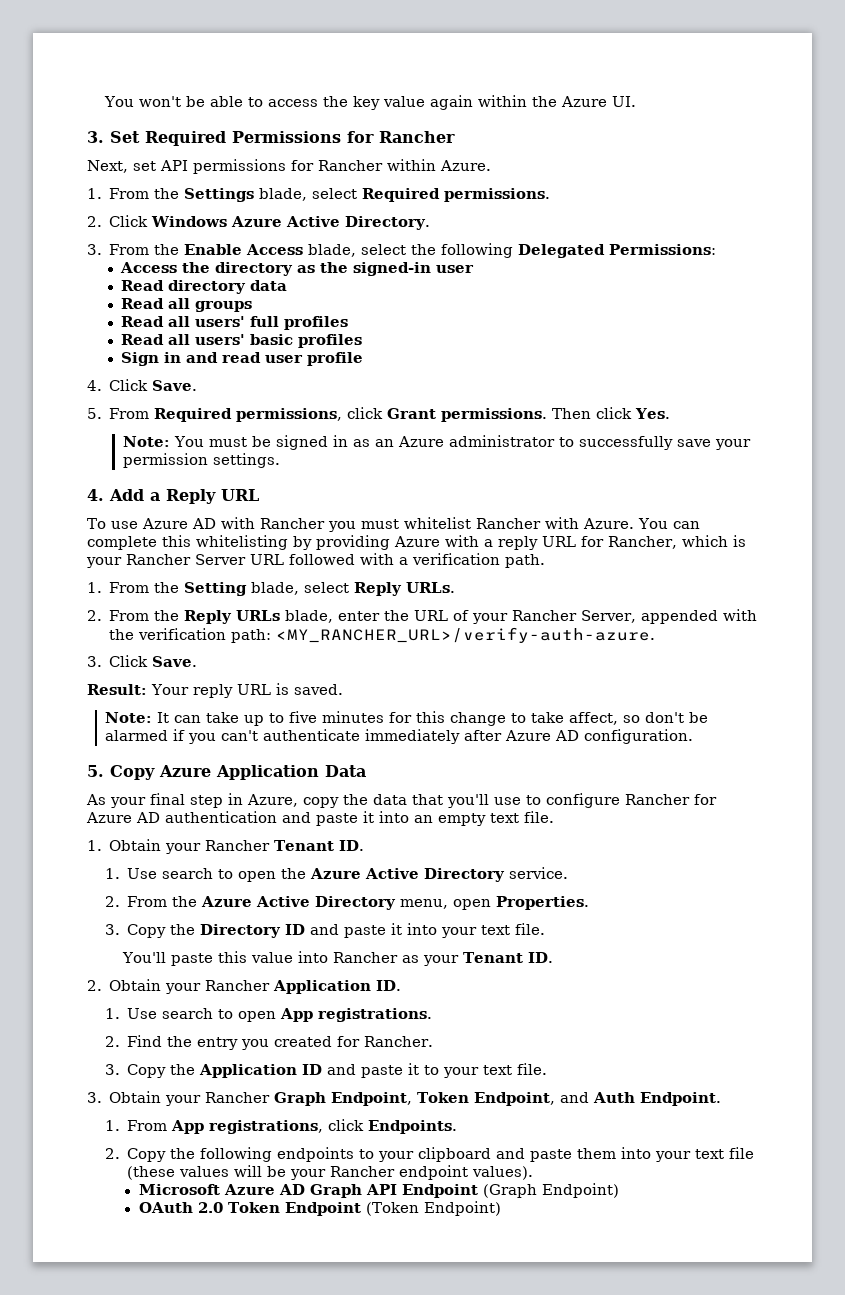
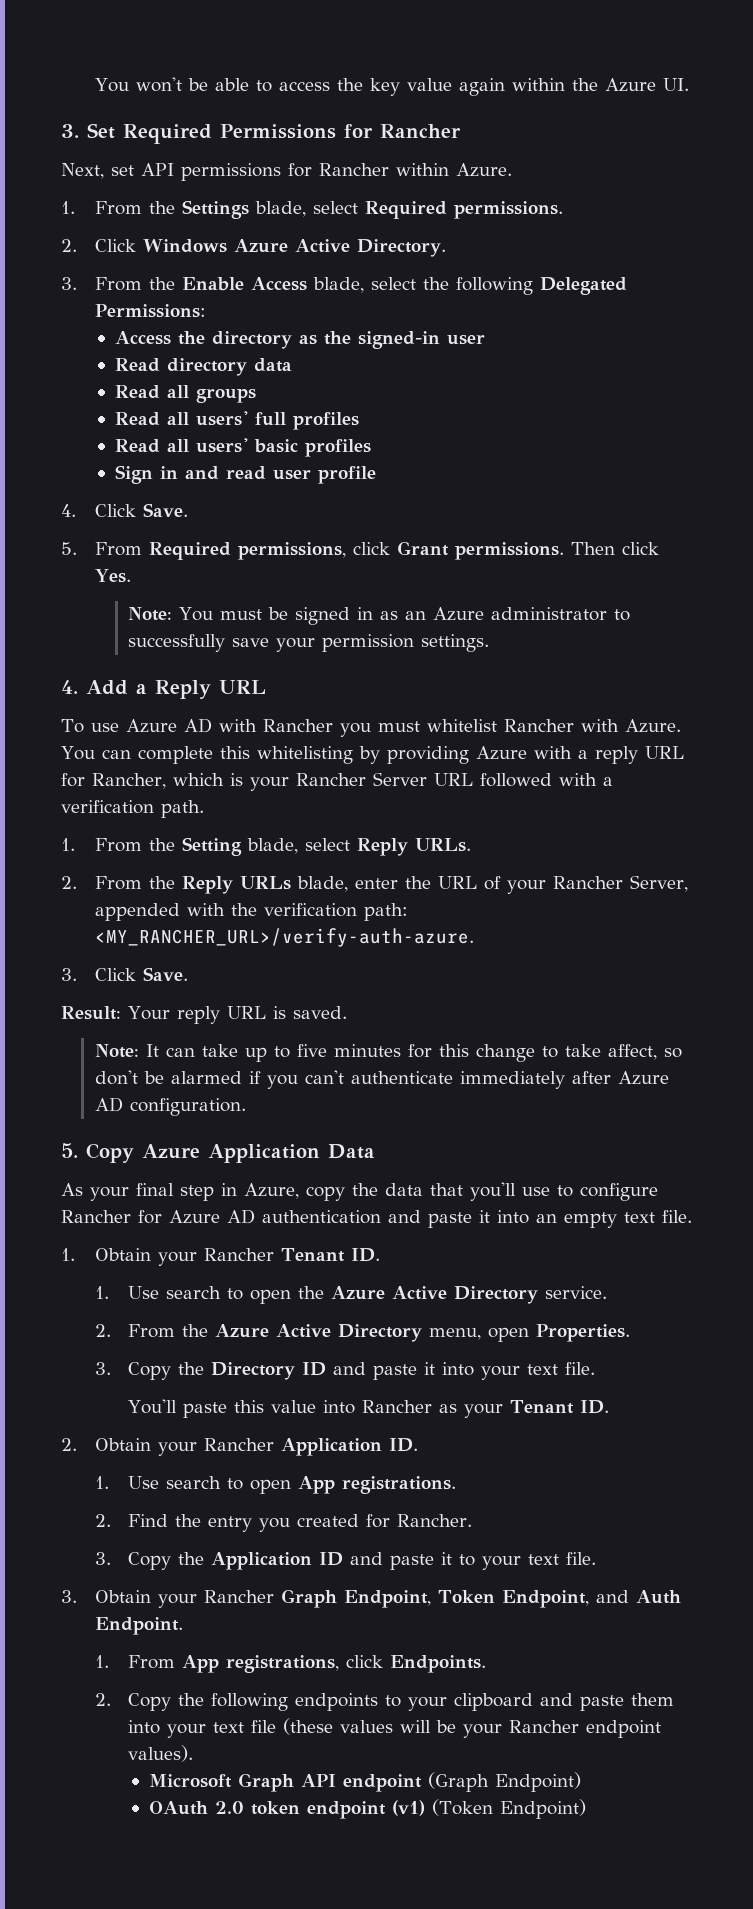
- Microsoft Azure AD Graph API Endpoint (Graph Endpoint)
+ Microsoft Graph API endpoint (Graph Endpoint)
- OAuth 2.0 Token Endpoint (Token Endpoint)
+ OAuth 2.0 token endpoint (v1) (Token Endpoint)

